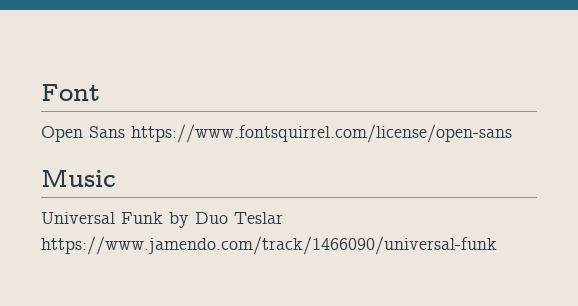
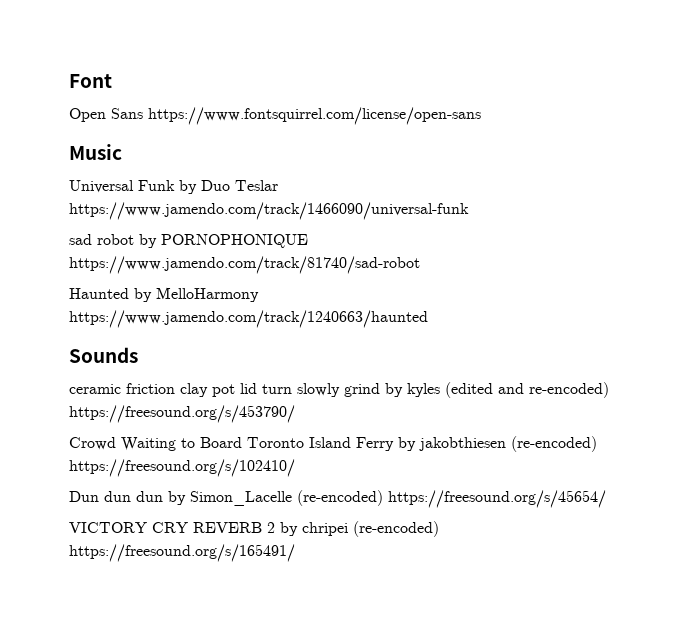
+ sad robot by PORNOPHONIQUE https://www.jamendo.com/track/81740/sad-robot
+ Haunted by MelloHarmony https://www.jamendo.com/track/1240663/haunted
+ Sounds
+ ceramic friction clay pot lid turn slowly grind by kyles (edited and re-encoded) https://freesound.org/s/453790/
+ Crowd Waiting to Board Toronto Island Ferry by jakobthiesen (re-encoded) https://freesound.org/s/102410/
+ Dun dun dun by Simon_Lacelle (re-encoded) https://freesound.org/s/45654/
+ VICTORY CRY REVERB 2 by chripei (re-encoded) https://freesound.org/s/165491/

